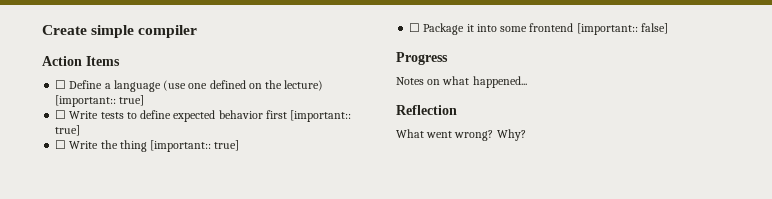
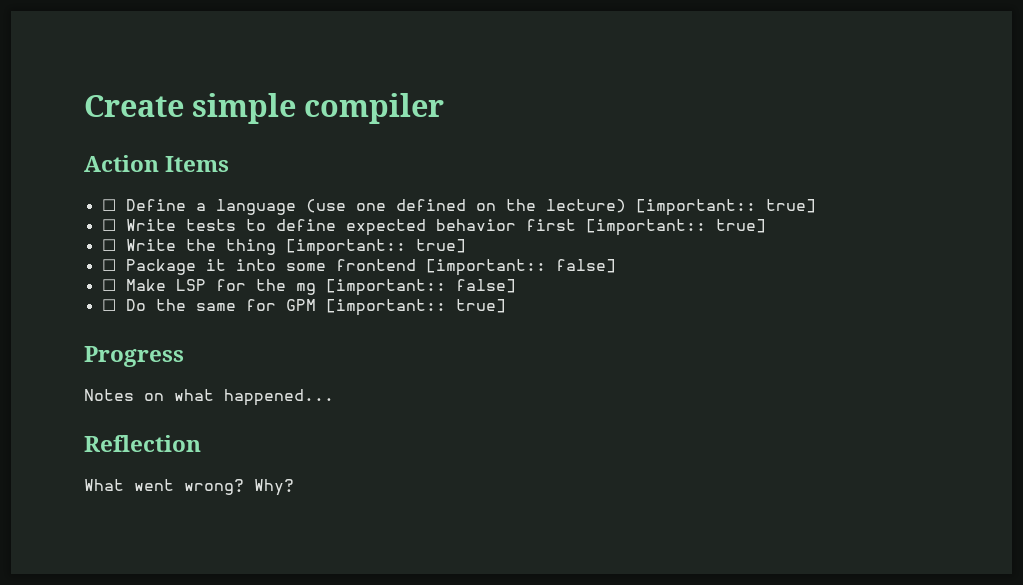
+ ☐ Make LSP for the mg [important:: false]
+ ☐ Do the same for GPM [important:: true]

